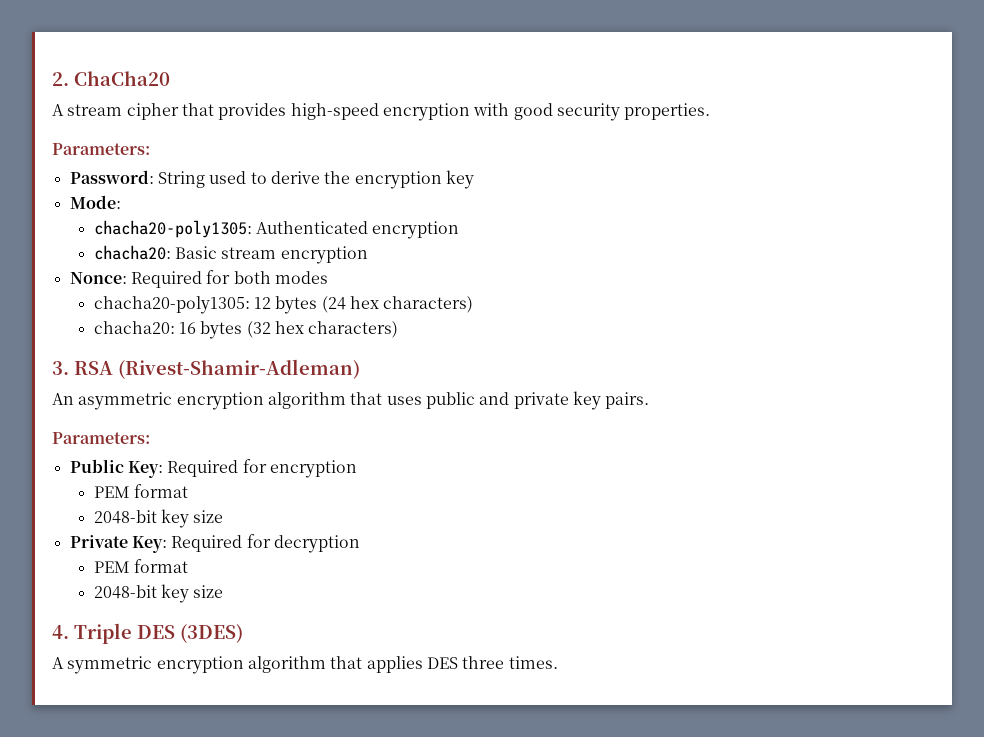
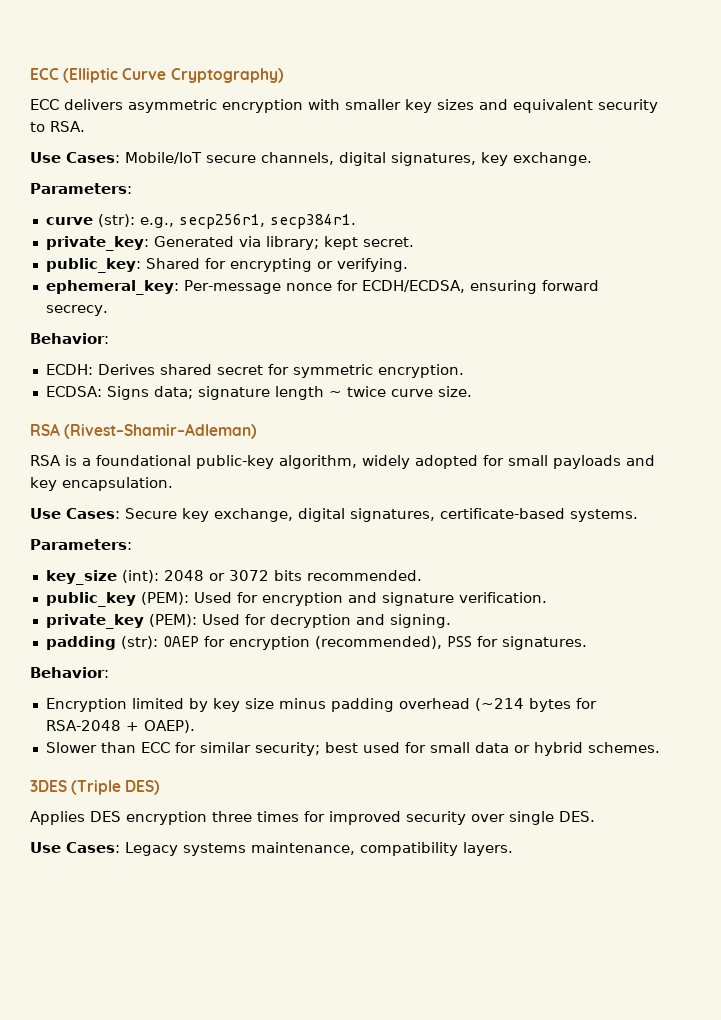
- 2. ChaCha20
- A stream cipher that provides high-speed encryption with good security properties.
+ ECC (Elliptic Curve Cryptography)
+ ECC delivers asymmetric encryption with smaller key sizes and equivalent security to RSA.
+ Use Cases: Mobile/IoT secure channels, digital signatures, key exchange.
  Parameters:
- Password: String used to derive the encryption key
- Mode:
- chacha20-poly1305: Authenticated encryption
- chacha20: Basic stream encryption
- Nonce: Required for both modes
- chacha20-poly1305: 12 bytes (24 hex characters)
- chacha20: 16 bytes (32 hex characters)
- 3. RSA (Rivest-Shamir-Adleman)
- An asymmetric encryption algorithm that uses public and private key pairs.
+ curve (str): e.g., secp256r1, secp384r1.
+ private_key: Generated via library; kept secret.
+ public_key: Shared for encrypting or verifying.
+ ephemeral_key: Per-message nonce for ECDH/ECDSA, ensuring forward secrecy.
+ Behavior:
+ ECDH: Derives shared secret for symmetric encryption.
+ ECDSA: Signs data; signature length ~ twice curve size.
+ RSA (Rivest–Shamir–Adleman)
+ RSA is a foundational public-key algorithm, widely adopted for small payloads and key encapsulation.
+ Use Cases: Secure key exchange, digital signatures, certificate-based systems.
  Parameters:
- Public Key: Required for encryption
- PEM format
- 2048-bit key size
- Private Key: Required for decryption
- PEM format
- 2048-bit key size
- 4. Triple DES (3DES)
- A symmetric encryption algorithm that applies DES three times.
+ key_size (int): 2048 or 3072 bits recommended.
+ public_key (PEM): Used for encryption and signature verification.
+ private_key (PEM): Used for decryption and signing.
+ padding (str): OAEP for encryption (recommended), PSS for signatures.
+ Behavior:
+ Encryption limited by key size minus padding overhead (~214 bytes for RSA-2048 + OAEP).
+ Slower than ECC for similar security; best used for small data or hybrid schemes.
+ 3DES (Triple DES)
+ Applies DES encryption three times for improved security over single DES.
+ Use Cases: Legacy systems maintenance, compatibility layers.

